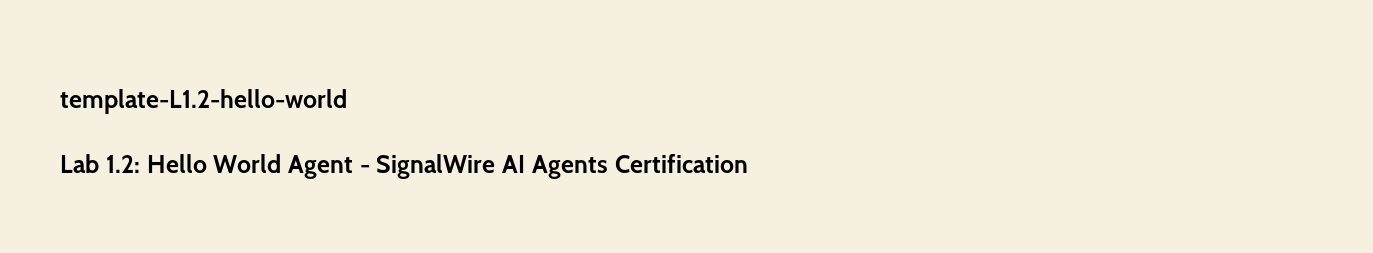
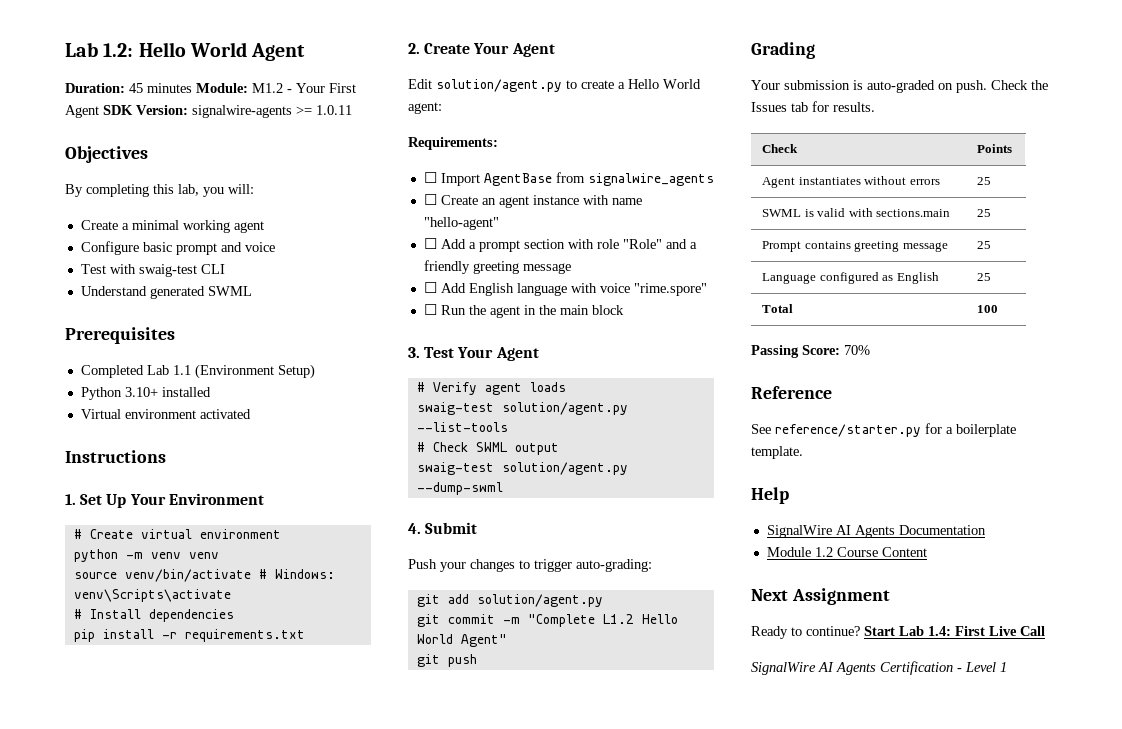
- template-L1.2-hello-world
- Lab 1.2: Hello World Agent - SignalWire AI Agents Certification
+ Lab 1.2: Hello World Agent
+ Duration: 45 minutes Module: M1.2 - Your First Agent SDK Version: signalwire-agents >= 1.0.11
+ Objectives
+ By completing this lab, you will:
+ Create a minimal working agent
+ Configure basic prompt and voice
+ Test with swaig-test CLI
+ Understand generated SWML
+ Prerequisites
+ Completed Lab 1.1 (Environment Setup)
+ Python 3.10+ installed
+ Virtual environment activated
+ Instructions
+ 1. Set Up Your Environment
+ # Create virtual environment
+ python -m venv venv
+ source venv/bin/activate # Windows: venv\Scripts\activate
+ # Install dependencies
+ pip install -r requirements.txt
+ 2. Create Your Agent
+ Edit solution/agent.py to create a Hello World agent:
+ Requirements:
+ ☐ Import AgentBase from signalwire_agents
+ ☐ Create an agent instance with name "hello-agent"
+ ☐ Add a prompt section with role "Role" and a friendly greeting message
+ ☐ Add English language with voice "rime.spore"
+ ☐ Run the agent in the main block
+ 3. Test Your Agent
+ # Verify agent loads
+ swaig-test solution/agent.py --list-tools
+ # Check SWML output
+ swaig-test solution/agent.py --dump-swml
+ 4. Submit
+ Push your changes to trigger auto-grading:
+ git add solution/agent.py
+ git commit -m "Complete L1.2 Hello World Agent"
+ git push
+ Grading
+ Your submission is auto-graded on push. Check the Issues tab for results.
+ Check | Points
+ Agent instantiates without errors | 25
+ SWML is valid with sections.main | 25
+ Prompt contains greeting message | 25
+ Language configured as English | 25
+ Total | 100
+ Passing Score: 70%
+ Reference
+ See reference/starter.py for a boilerplate template.
+ Help
+ SignalWire AI Agents Documentation
+ Module 1.2 Course Content
+ Next Assignment
+ Ready to continue? Start Lab 1.4: First Live Call
+ SignalWire AI Agents Certification - Level 1

